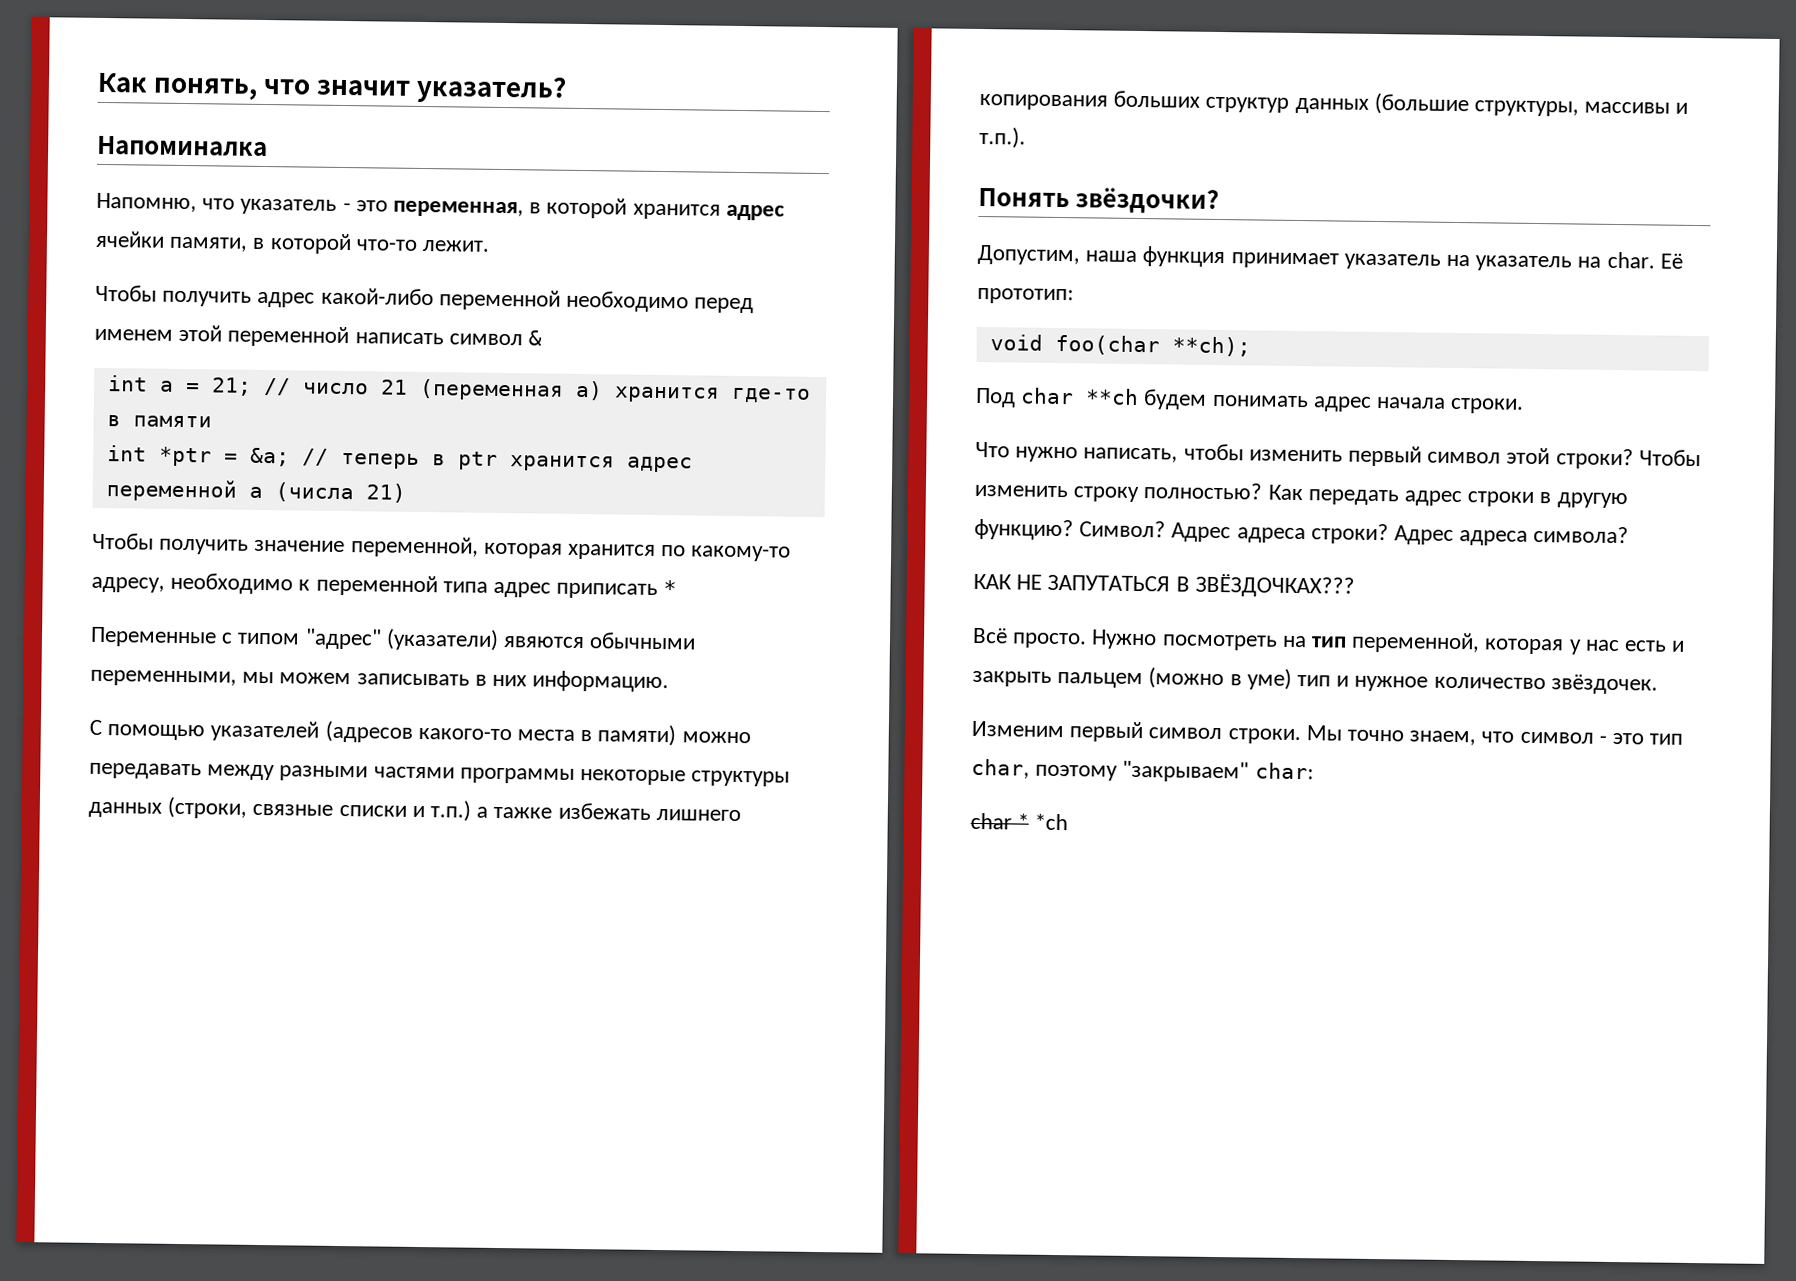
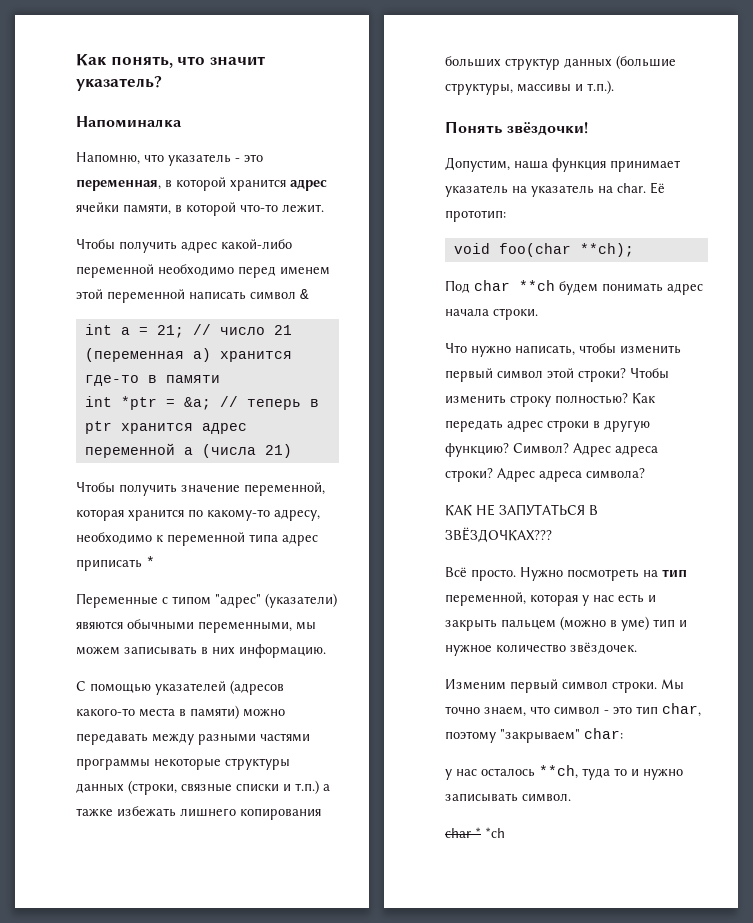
- Понять звёздочки?
+ Понять звёздочки!
+ у нас осталось **ch, туда то и нужно записывать символ.

